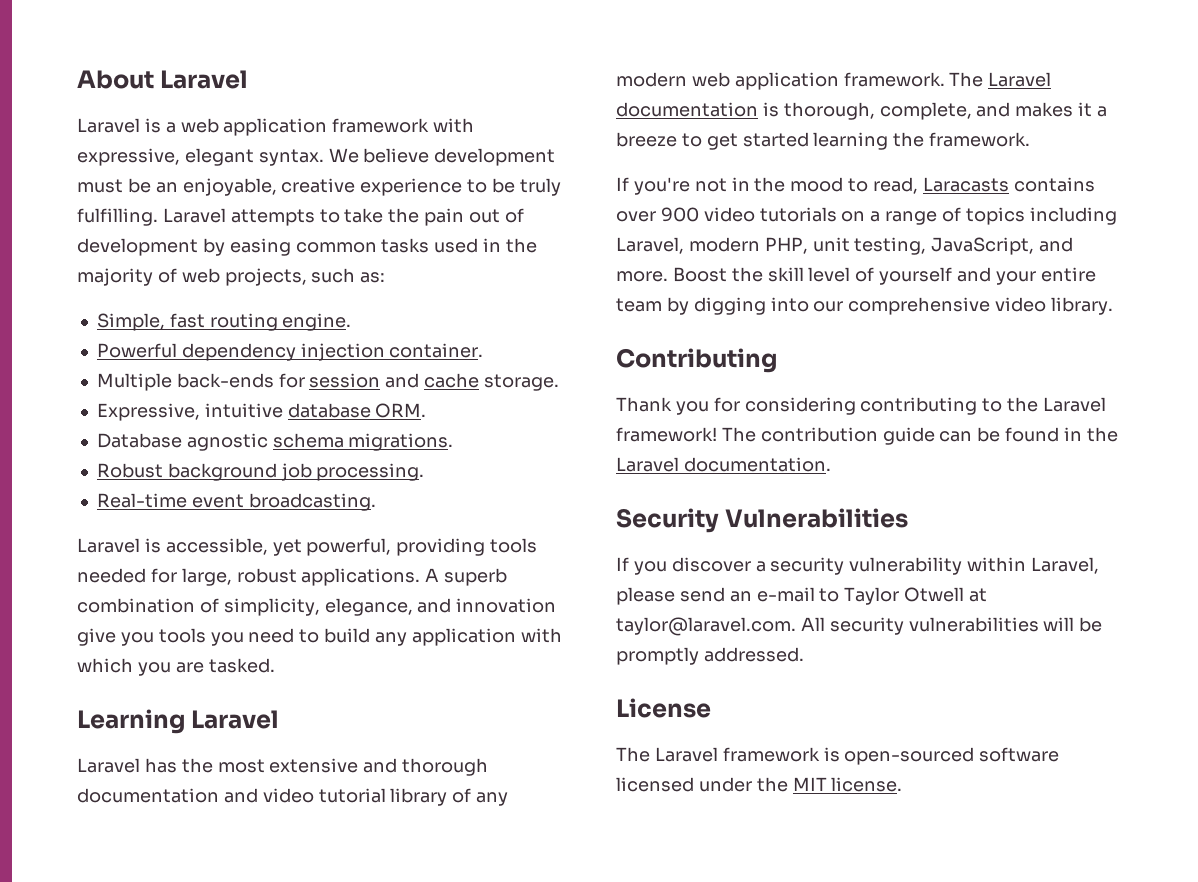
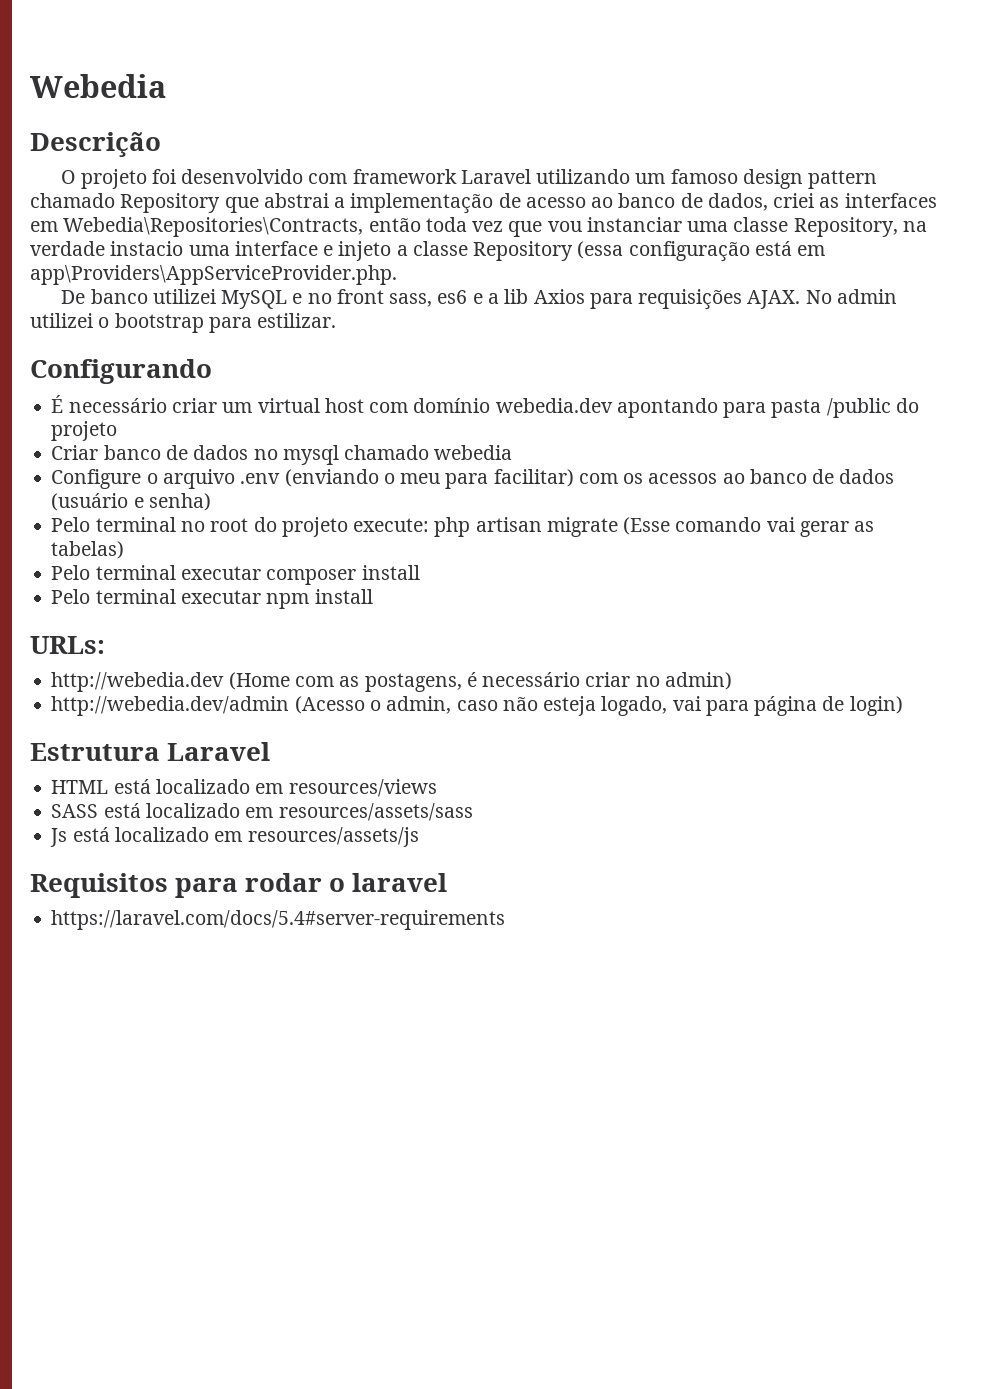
- About Laravel
- Laravel is a web application framework with expressive, elegant syntax. We believe development must be an enjoyable, creative experience to be truly fulfilling. Laravel attempts to take the pain out of development by easing common tasks used in the majority of web projects, such as:
- Simple, fast routing engine.
- Powerful dependency injection container.
- Multiple back-ends for session and cache storage.
- Expressive, intuitive database ORM.
- Database agnostic schema migrations.
- Robust background job processing.
- Real-time event broadcasting.
- Laravel is accessible, yet powerful, providing tools needed for large, robust applications. A superb combination of simplicity, elegance, and innovation give you tools you need to build any application with which you are tasked.
- Learning Laravel
- Laravel has the most extensive and thorough documentation and video tutorial library of any modern web application framework. The Laravel documentation is thorough, complete, and makes it a breeze to get started learning the framework.
- If you're not in the mood to read, Laracasts contains over 900 video tutorials on a range of topics including Laravel, modern PHP, unit testing, JavaScript, and more. Boost the skill level of yourself and your entire team by digging into our comprehensive video library.
- Contributing
- Thank you for considering contributing to the Laravel framework! The contribution guide can be found in the Laravel documentation.
- Security Vulnerabilities
- If you discover a security vulnerability within Laravel, please send an e-mail to Taylor Otwell at taylor@laravel.com. All security vulnerabilities will be promptly addressed.
- License
- The Laravel framework is open-sourced software licensed under the MIT license.
+ Webedia
+ Descrição
+ O projeto foi desenvolvido com framework Laravel utilizando um famoso design pattern chamado Repository que abstrai a implementação de acesso ao banco de dados, criei as interfaces em Webedia\Repositories\Contracts, então toda vez que vou instanciar uma classe Repository, na verdade instacio uma interface e injeto a classe Repository (essa configuração está em app\Providers\AppServiceProvider.php.
+ De banco utilizei MySQL e no front sass, es6 e a lib Axios para requisições AJAX. No admin utilizei o bootstrap para estilizar.
+ Configurando
+ É necessário criar um virtual host com domínio webedia.dev apontando para pasta /public do projeto
+ Criar banco de dados no mysql chamado webedia
+ Configure o arquivo .env (enviando o meu para facilitar) com os acessos ao banco de dados (usuário e senha)
+ Pelo terminal no root do projeto execute: php artisan migrate (Esse comando vai gerar as tabelas)
+ Pelo terminal executar composer install
+ Pelo terminal executar npm install
+ URLs:
+ http://webedia.dev (Home com as postagens, é necessário criar no admin)
+ http://webedia.dev/admin (Acesso o admin, caso não esteja logado, vai para página de login)
+ Estrutura Laravel
+ HTML está localizado em resources/views
+ SASS está localizado em resources/assets/sass
+ Js está localizado em resources/assets/js
+ Requisitos para rodar o laravel
+ https://laravel.com/docs/5.4#server-requirements

